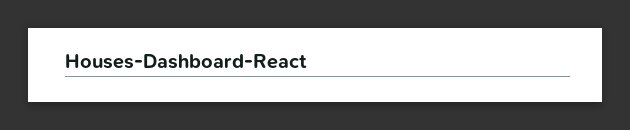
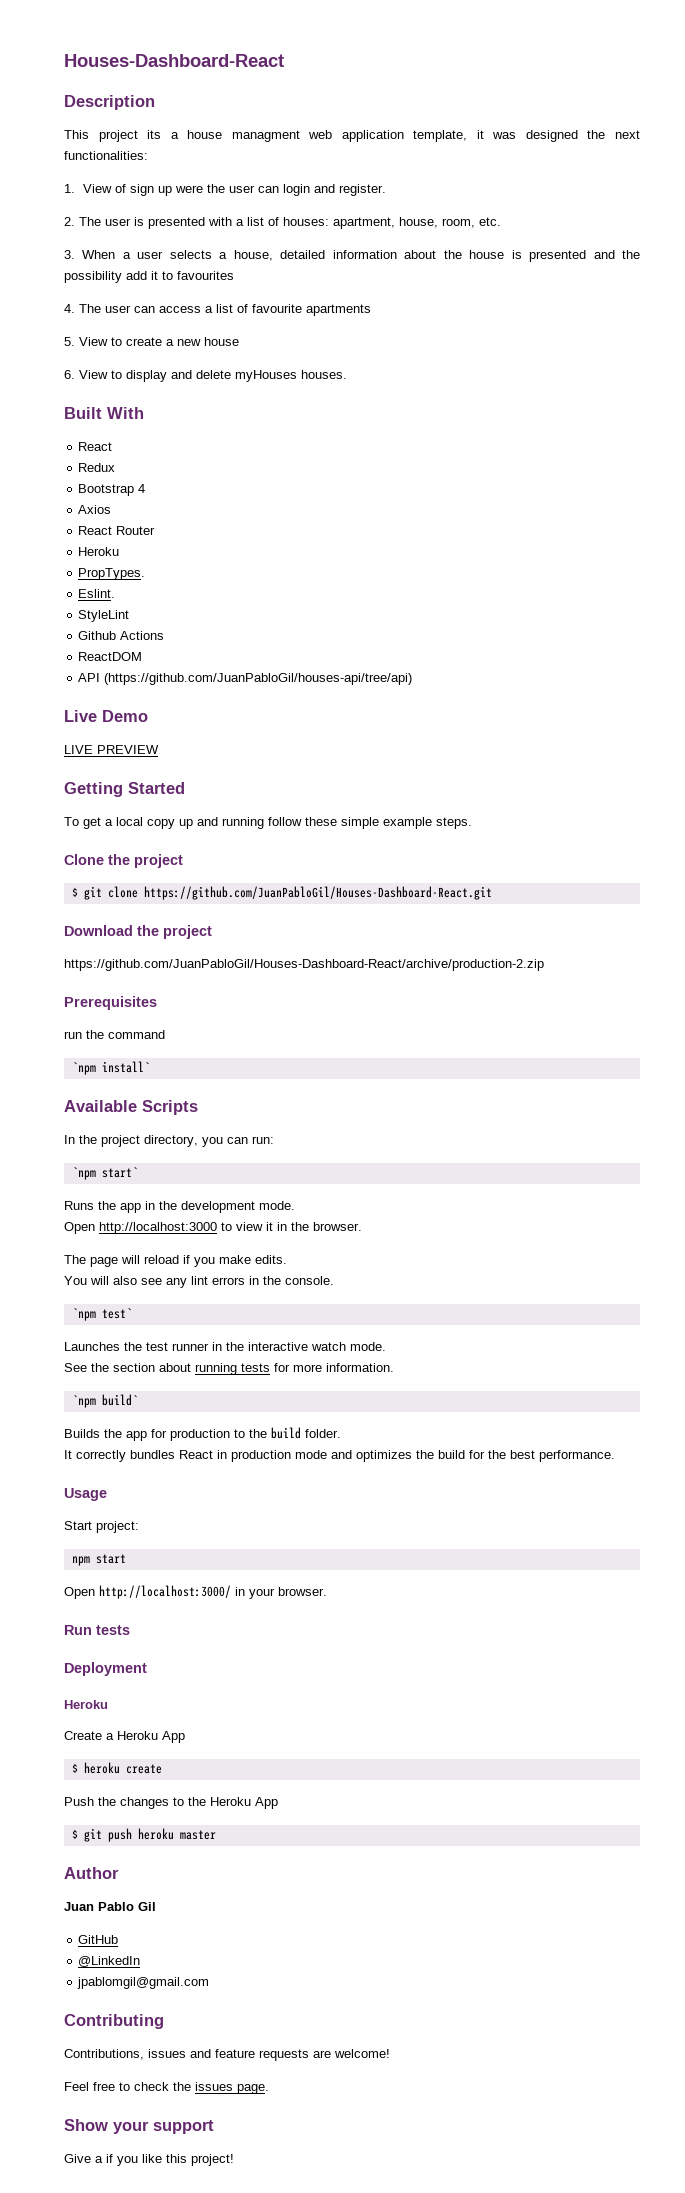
+ Description
+ This project its a house managment web application template, it was designed the next functionalities:
+ 1. View of sign up were the user can login and register.
+ 2. The user is presented with a list of houses: apartment, house, room, etc.
+ 3. When a user selects a house, detailed information about the house is presented and the possibility add it to favourites
+ 4. The user can access a list of favourite apartments
+ 5. View to create a new house
+ 6. View to display and delete myHouses houses.
+ Built With
+ React
+ Redux
+ Bootstrap 4
+ Axios
+ React Router
+ Heroku
+ PropTypes.
+ Eslint.
+ StyleLint
+ Github Actions
+ ReactDOM
+ API (https://github.com/JuanPabloGil/houses-api/tree/api)
+ Live Demo
+ LIVE PREVIEW
+ Getting Started
+ To get a local copy up and running follow these simple example steps.
+ Clone the project
+ $ git clone https://github.com/JuanPabloGil/Houses-Dashboard-React.git
+ Download the project
+ https://github.com/JuanPabloGil/Houses-Dashboard-React/archive/production-2.zip
+ Prerequisites
+ run the command
+ `npm install`
+ Available Scripts
+ In the project directory, you can run:
+ `npm start`
+ Runs the app in the development mode.
+ Open http://localhost:3000 to view it in the browser.
+ The page will reload if you make edits.
+ You will also see any lint errors in the console.
+ `npm test`
+ Launches the test runner in the interactive watch mode.
+ See the section about running tests for more information.
+ `npm build`
+ Builds the app for production to the build folder.
+ It correctly bundles React in production mode and optimizes the build for the best performance.
+ Usage
+ Start project:
+ npm start
+ Open http://localhost:3000/ in your browser.
+ Run tests
+ Deployment
+ Heroku
+ Create a Heroku App
+ $ heroku create
+ Push the changes to the Heroku App
+ $ git push heroku master
+ Author
+ Juan Pablo Gil
+ GitHub
+ @LinkedIn
+ jpablomgil@gmail.com
+ Contributing
+ Contributions, issues and feature requests are welcome!
+ Feel free to check the issues page.
+ Show your support
+ Give a if you like this project!

